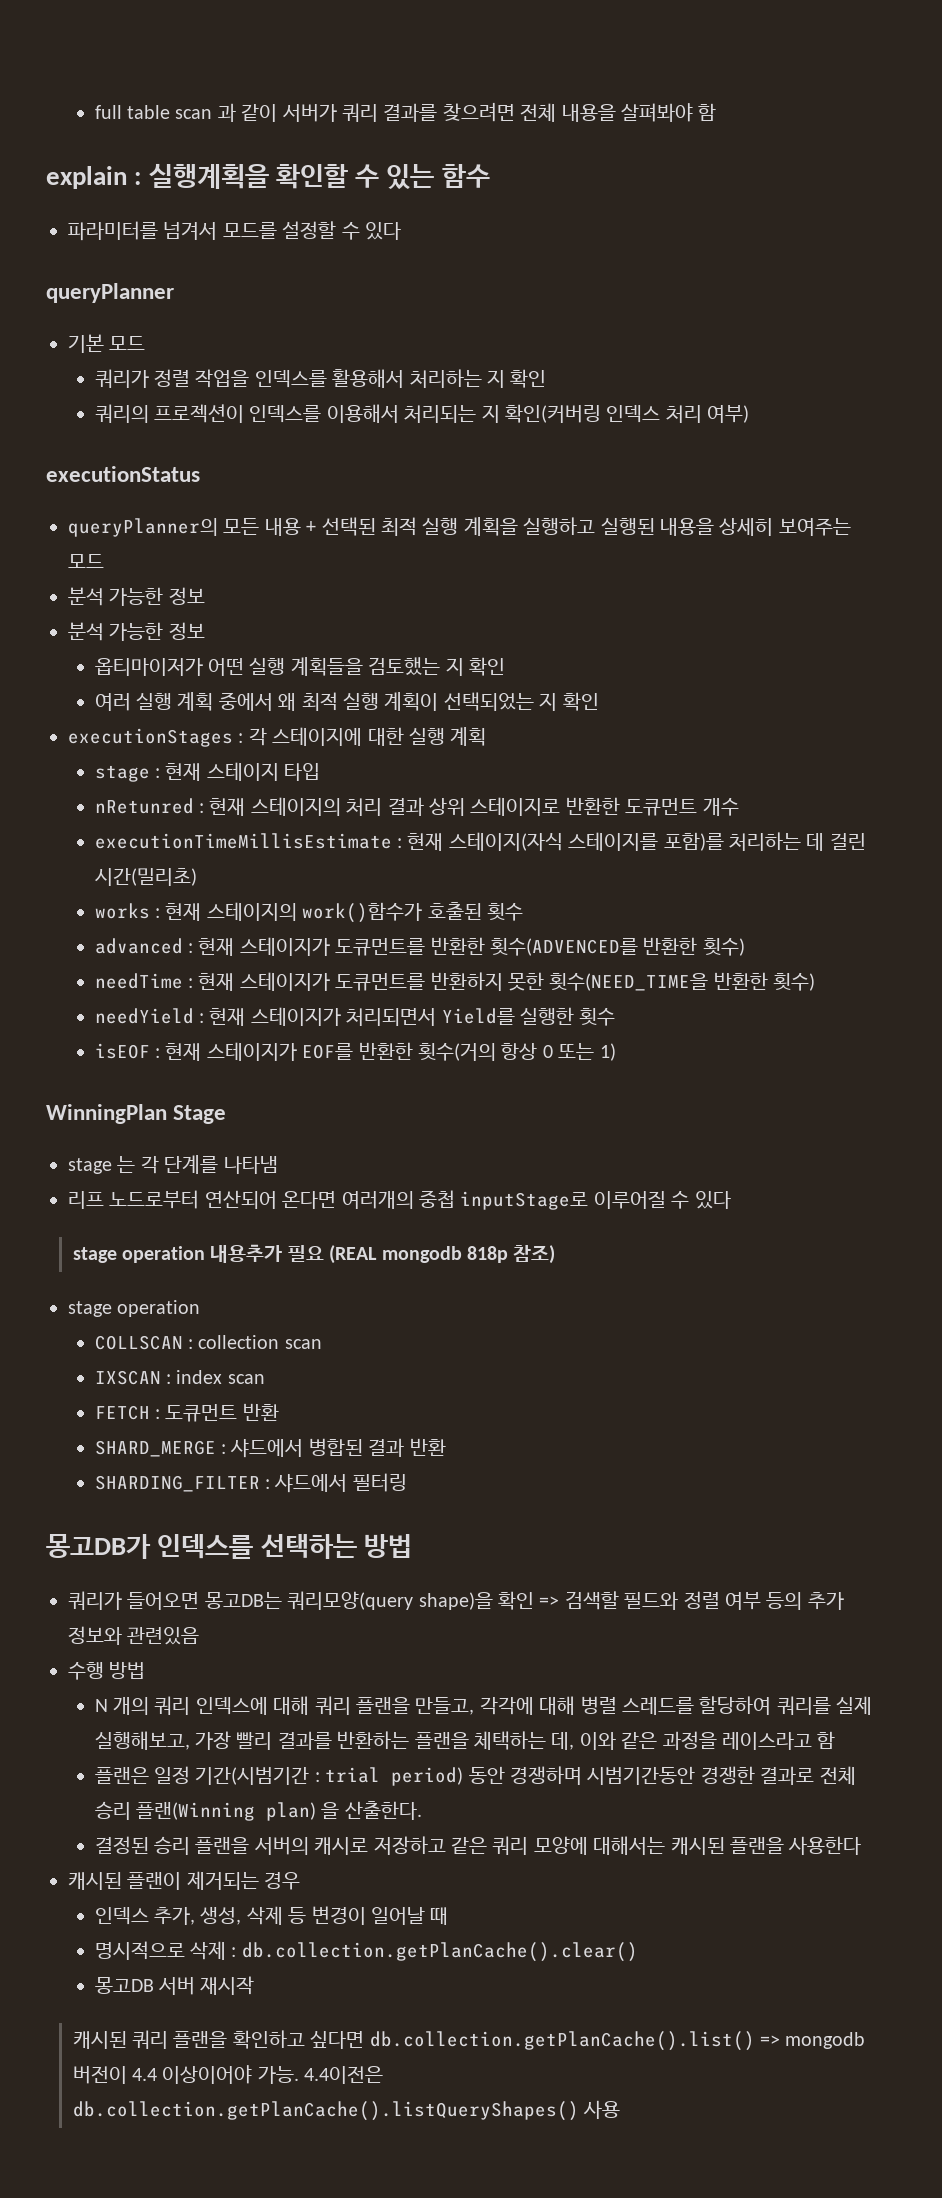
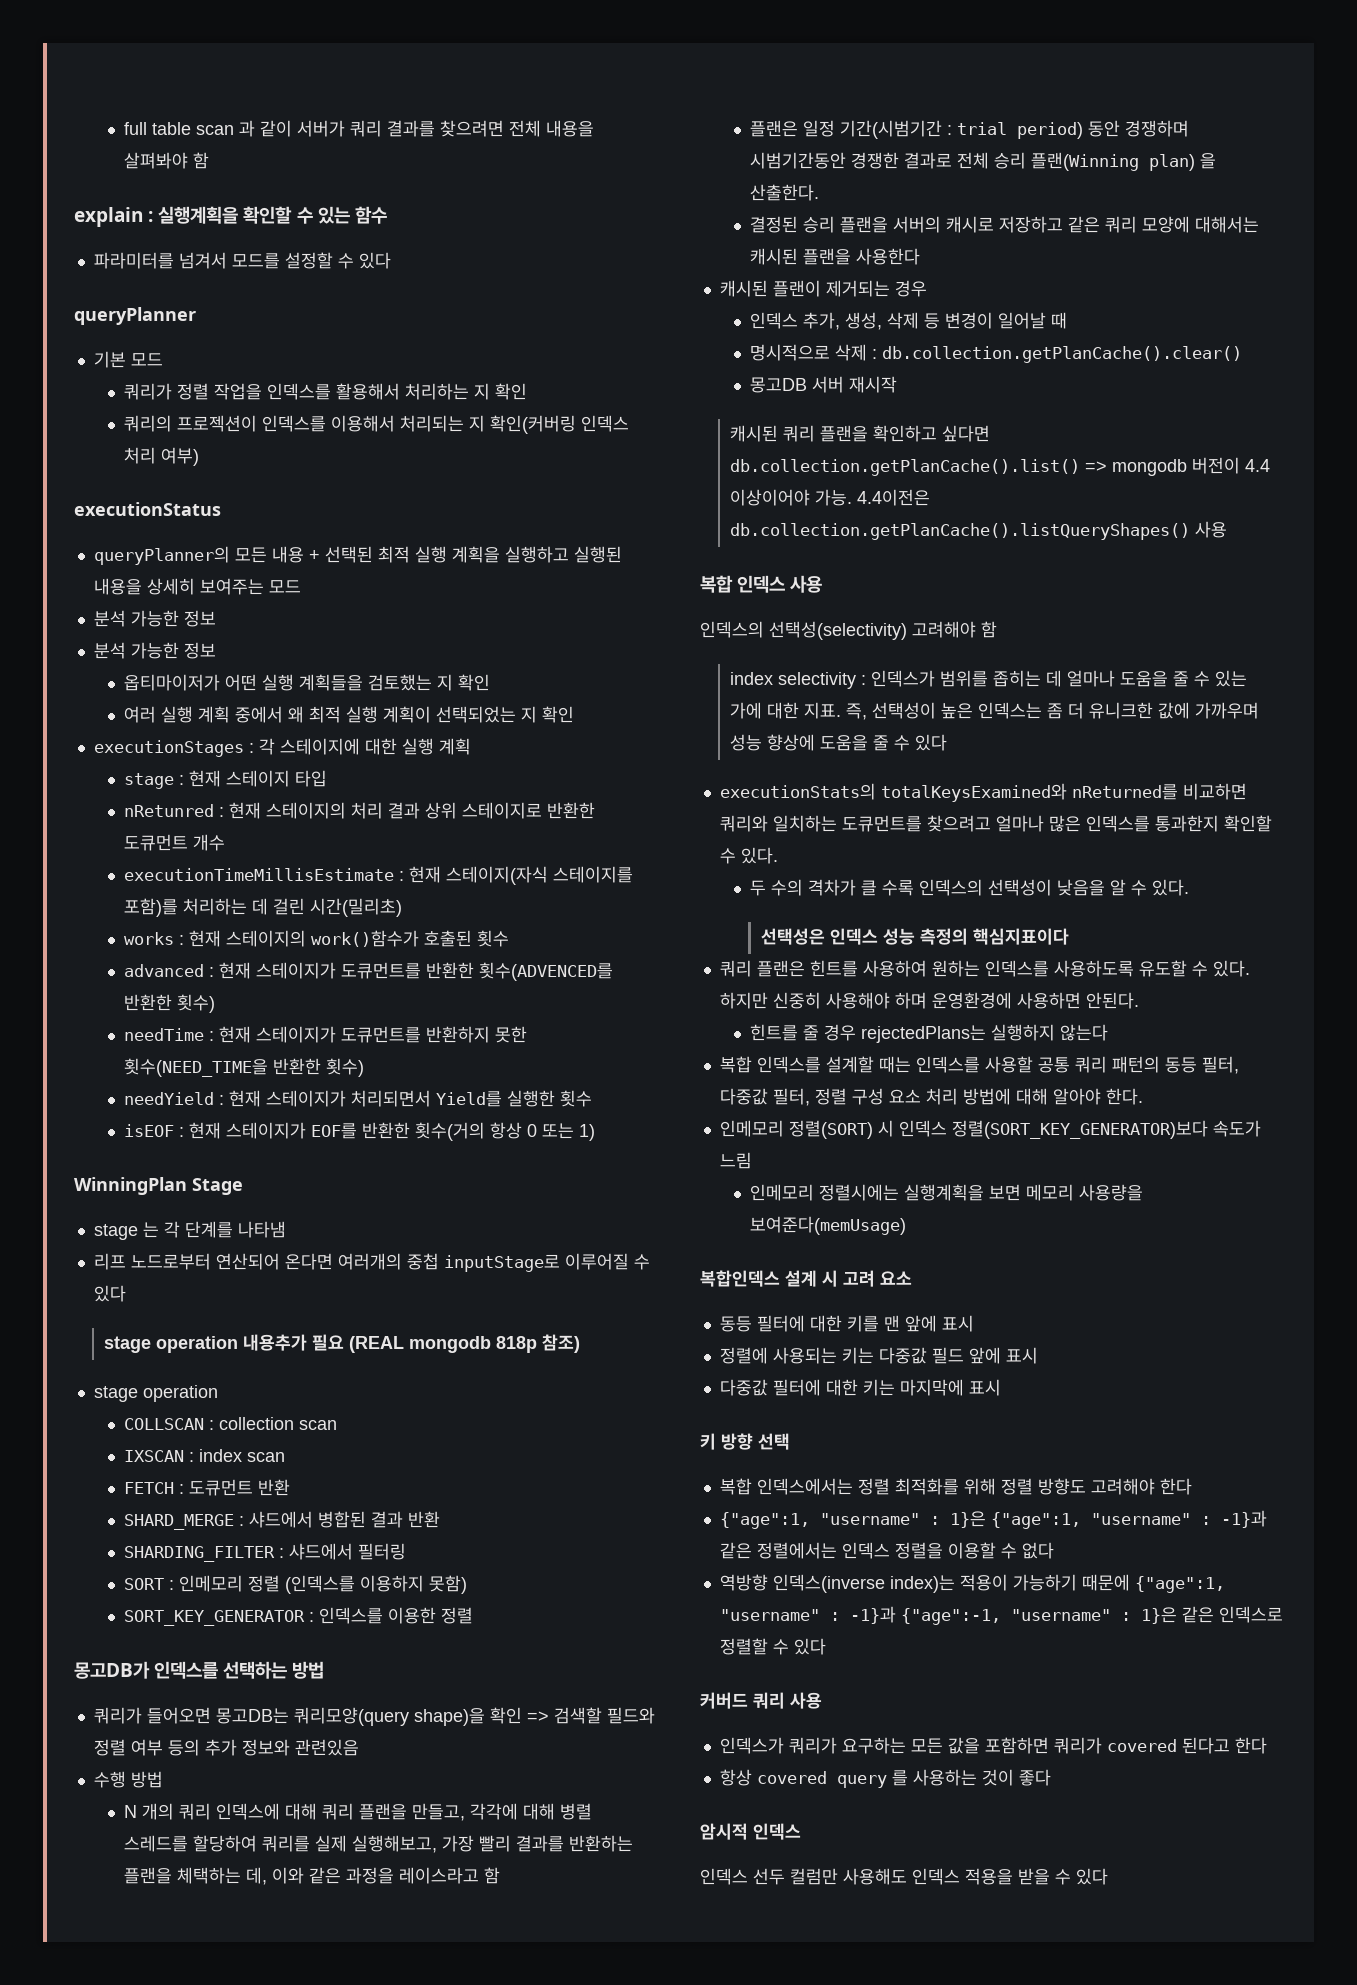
+ SORT : 인메모리 정렬 (인덱스를 이용하지 못함)
+ SORT_KEY_GENERATOR : 인덱스를 이용한 정렬
+ 복합 인덱스 사용
+ 인덱스의 선택성(selectivity) 고려해야 함
+ index selectivity : 인덱스가 범위를 좁히는 데 얼마나 도움을 줄 수 있는 가에 대한 지표. 즉, 선택성이 높은 인덱스는 좀 더 유니크한 값에 가까우며 성능 향상에 도움을 줄 수 있다
+ executionStats의 totalKeysExamined와 nReturned를 비교하면 쿼리와 일치하는 도큐먼트를 찾으려고 얼마나 많은 인덱스를 통과한지 확인할 수 있다.
+ 두 수의 격차가 클 수록 인덱스의 선택성이 낮음을 알 수 있다.
+ 선택성은 인덱스 성능 측정의 핵심지표이다
+ 쿼리 플랜은 힌트를 사용하여 원하는 인덱스를 사용하도록 유도할 수 있다. 하지만 신중히 사용해야 하며 운영환경에 사용하면 안된다.
+ 힌트를 줄 경우 rejectedPlans는 실행하지 않는다
+ 복합 인덱스를 설계할 때는 인덱스를 사용할 공통 쿼리 패턴의 동등 필터, 다중값 필터, 정렬 구성 요소 처리 방법에 대해 알아야 한다.
+ 인메모리 정렬(SORT) 시 인덱스 정렬(SORT_KEY_GENERATOR)보다 속도가 느림
+ 인메모리 정렬시에는 실행계획을 보면 메모리 사용량을 보여준다(memUsage)
+ 복합인덱스 설계 시 고려 요소
+ 동등 필터에 대한 키를 맨 앞에 표시
+ 정렬에 사용되는 키는 다중값 필드 앞에 표시
+ 다중값 필터에 대한 키는 마지막에 표시
+ 키 방향 선택
+ 복합 인덱스에서는 정렬 최적화를 위해 정렬 방향도 고려해야 한다
+ {"age":1, "username" : 1}은 {"age":1, "username" : -1}과 같은 정렬에서는 인덱스 정렬을 이용할 수 없다
+ 역방향 인덱스(inverse index)는 적용이 가능하기 때문에 {"age":1, "username" : -1}과 {"age":-1, "username" : 1}은 같은 인덱스로 정렬할 수 있다
+ 커버드 쿼리 사용
+ 인덱스가 쿼리가 요구하는 모든 값을 포함하면 쿼리가 covered 된다고 한다
+ 항상 covered query 를 사용하는 것이 좋다
+ 암시적 인덱스
+ 인덱스 선두 컬럼만 사용해도 인덱스 적용을 받을 수 있다

